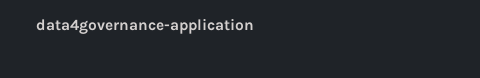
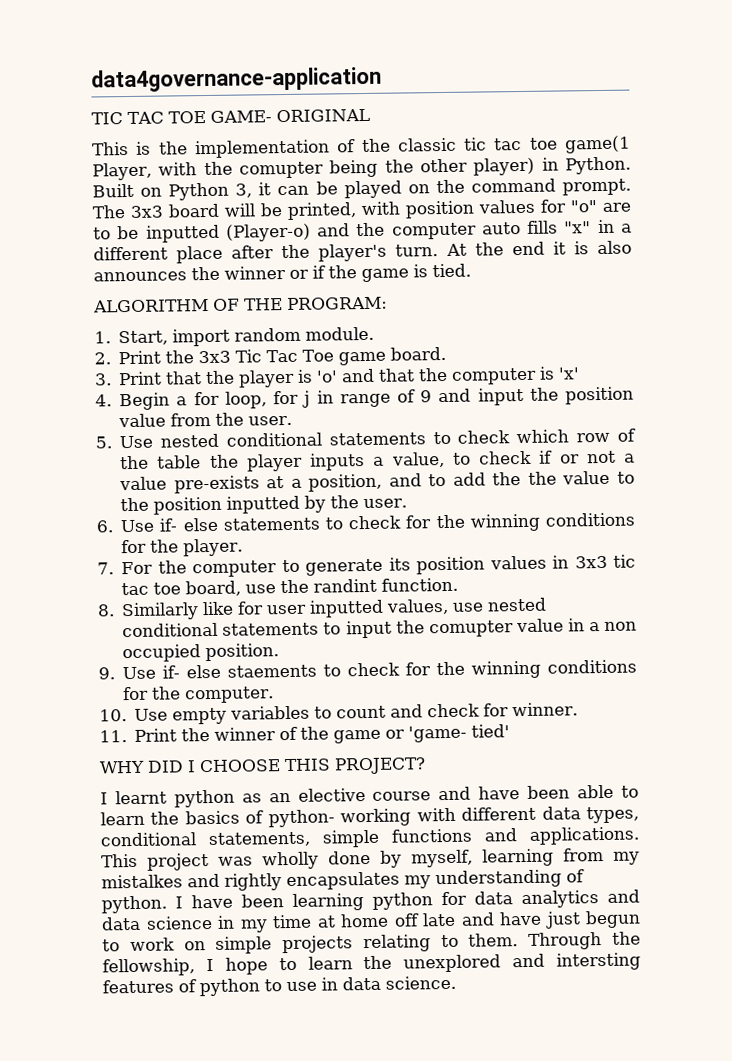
+ TIC TAC TOE GAME- ORIGINAL
+ This is the implementation of the classic tic tac toe game(1 Player, with the comupter being the other player) in Python. Built on Python 3, it can be played on the command prompt. The 3x3 board will be printed, with position values for "o" are to be inputted (Player-o) and the computer auto fills "x" in a different place after the player's turn. At the end it is also announces the winner or if the game is tied.
+ ALGORITHM OF THE PROGRAM:
+ 1. Start, import random module.
+ 2. Print the 3x3 Tic Tac Toe game board.
+ 3. Print that the player is 'o' and that the computer is 'x'
+ 4. Begin a for loop, for j in range of 9 and input the position value from the user.
+ 5. Use nested conditional statements to check which row of the table the player inputs a value, to check if or not a value pre-exists at a position, and to add the the value to the position inputted by the user.
+ 6. Use if- else statements to check for the winning conditions for the player.
+ 7. For the computer to generate its position values in 3x3 tic tac toe board, use the randint function.
+ 8. Similarly like for user inputted values, use nested conditional statements to input the comupter value in a non occupied position.
+ 9. Use if- else staements to check for the winning conditions for the computer.
+ 10. Use empty variables to count and check for winner.
+ 11. Print the winner of the game or 'game- tied'
+ WHY DID I CHOOSE THIS PROJECT?
+ I learnt python as an elective course and have been able to learn the basics of python- working with different data types, conditional statements, simple functions and applications. This project was wholly done by myself, learning from my mistalkes and rightly encapsulates my understanding of python. I have been learning python for data analytics and data science in my time at home off late and have just begun to work on simple projects relating to them. Through the fellowship, I hope to learn the unexplored and intersting features of python to use in data science.

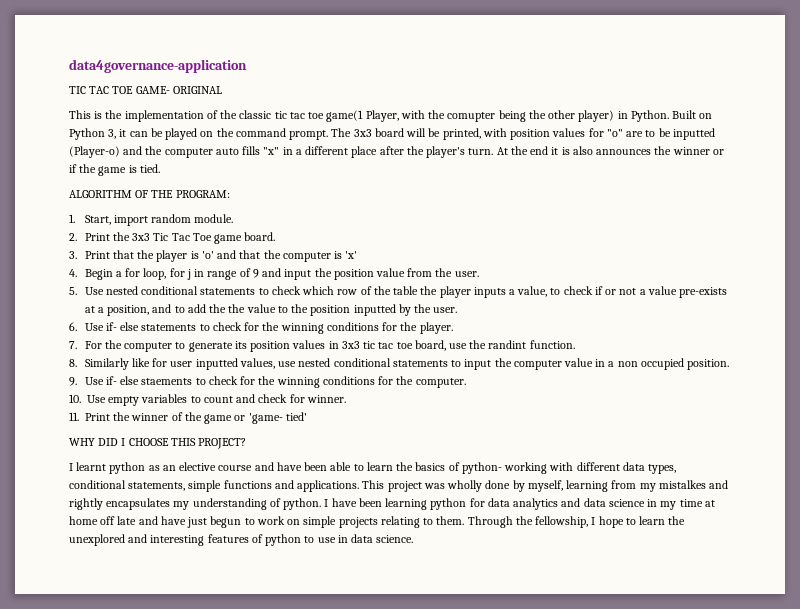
- 8. Similarly like for user inputted values, use nested conditional statements to input the comupter value in a non occupied position.
+ 8. Similarly like for user inputted values, use nested conditional statements to input the computer value in a non occupied position.
- Through the fellowship, I hope to learn the unexplored and intersting features of python to use in data science.
+ Through the fellowship, I hope to learn the unexplored and interesting features of python to use in data science.

